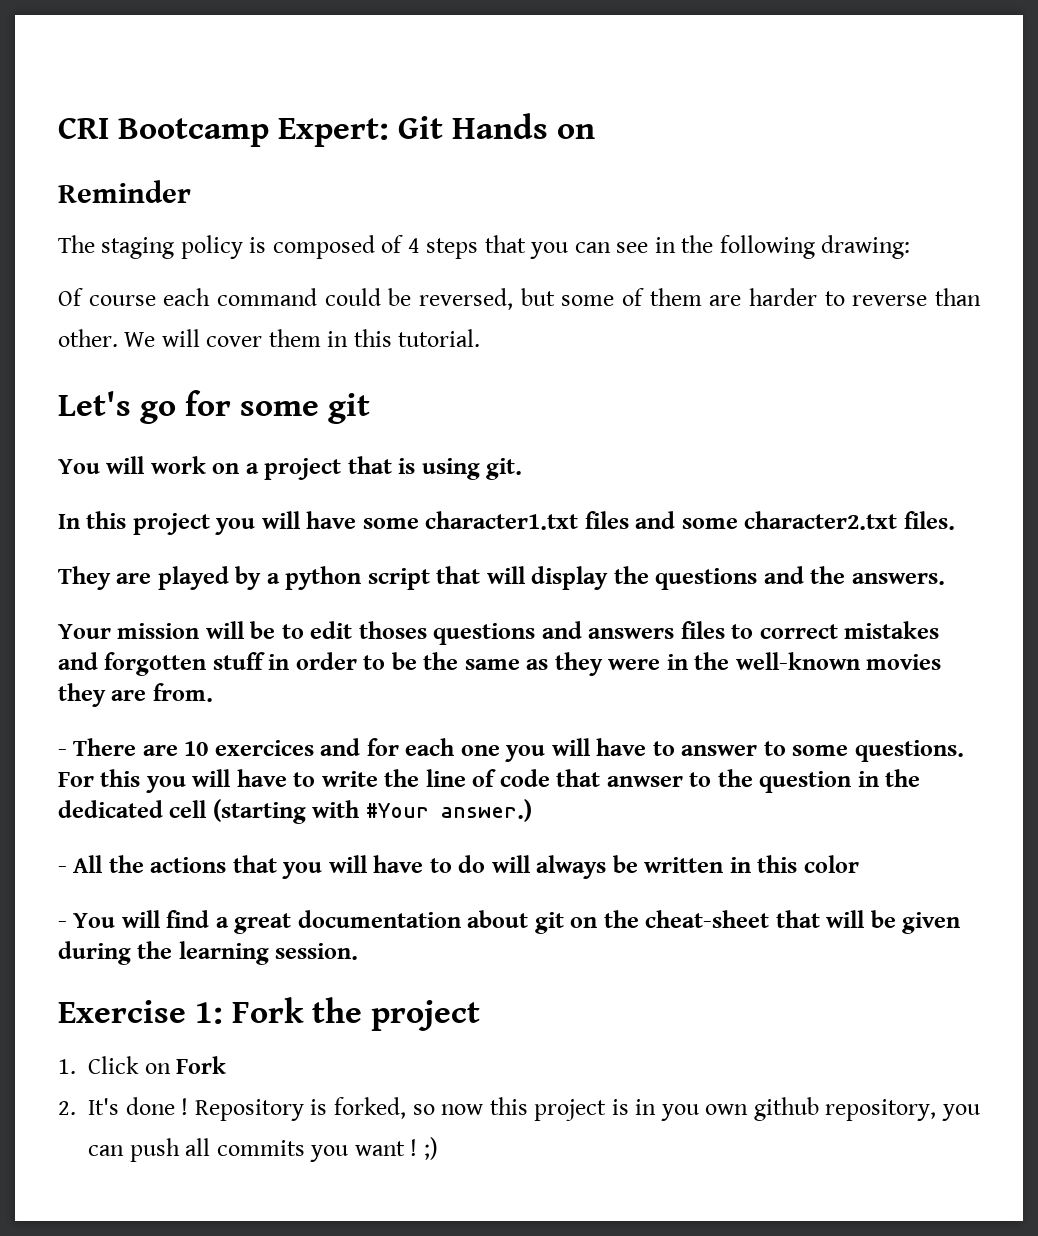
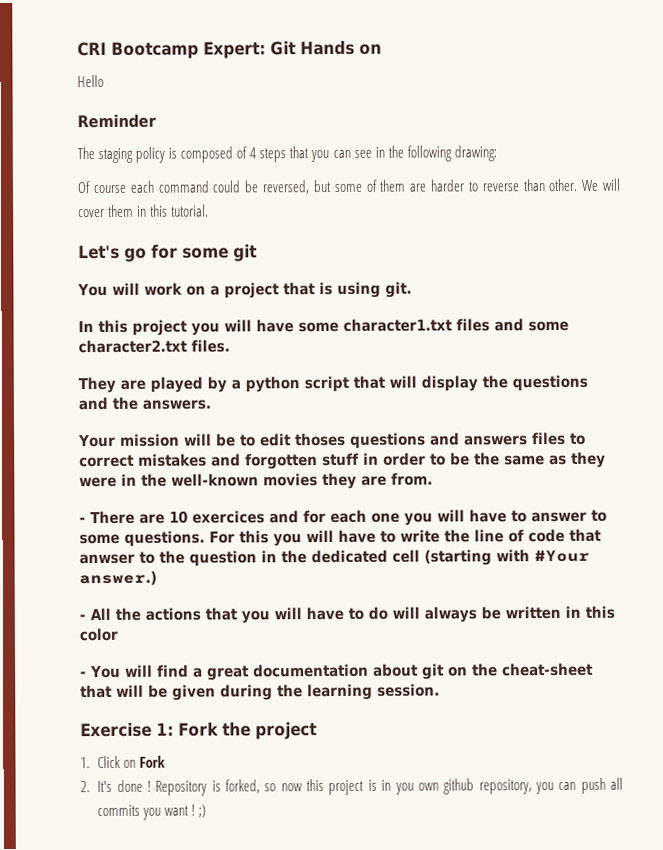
+ Hello

